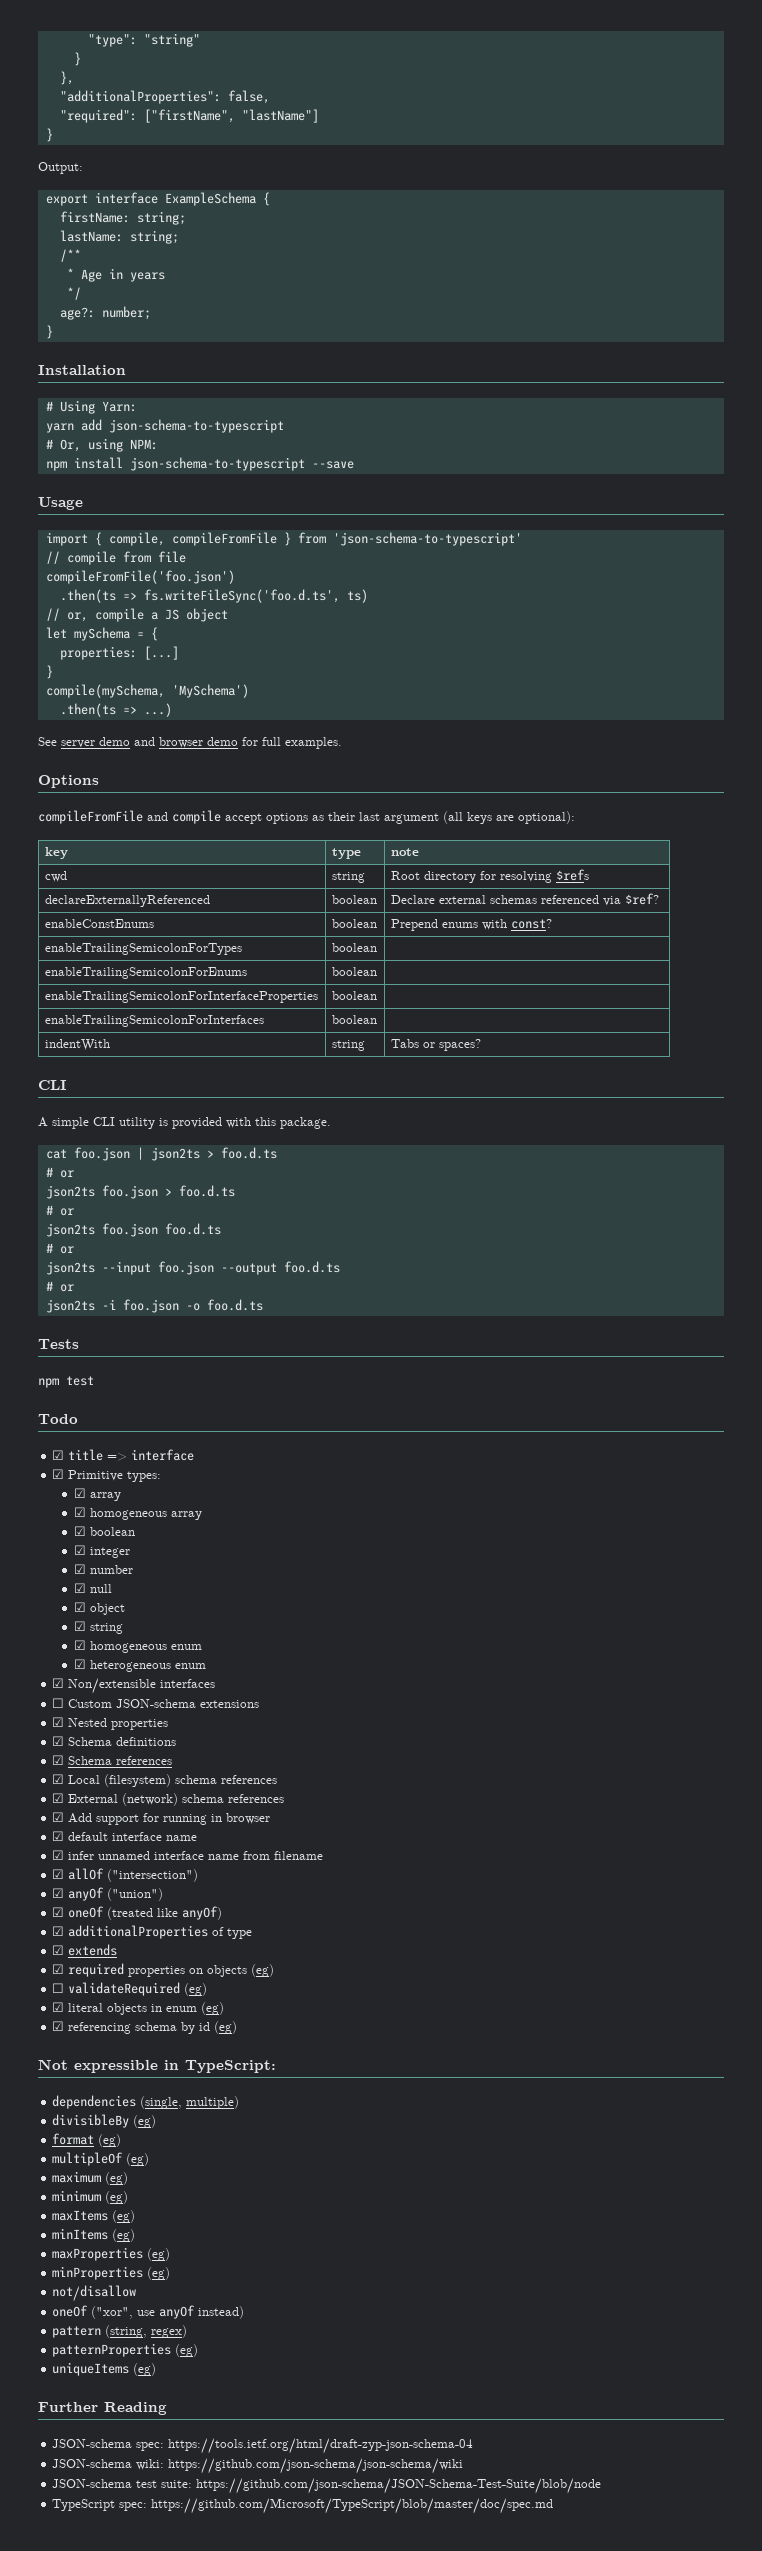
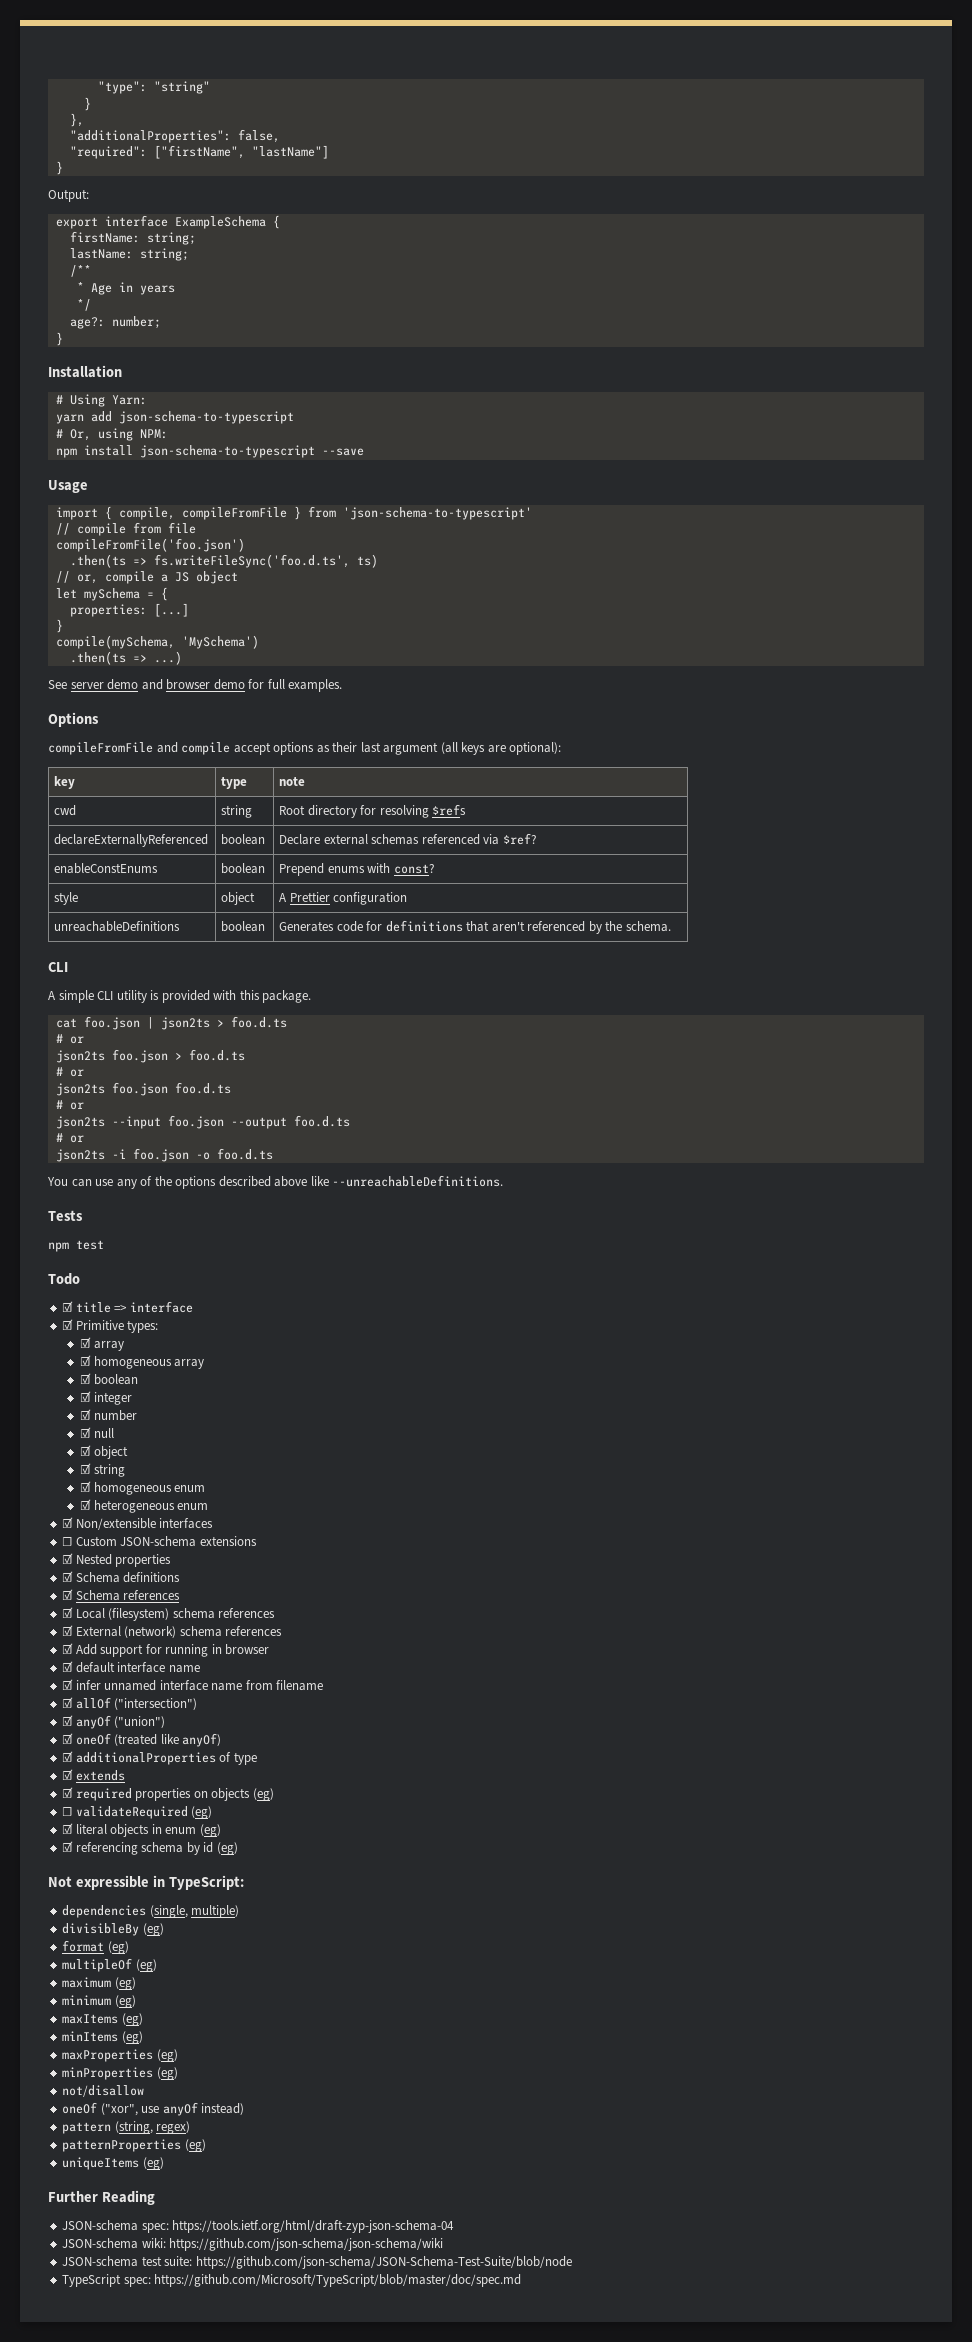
- enableTrailingSemicolonForTypes | boolean |
- enableTrailingSemicolonForEnums | boolean |
- enableTrailingSemicolonForInterfaceProperties | boolean |
- enableTrailingSemicolonForInterfaces | boolean |
- indentWith | string | Tabs or spaces?
+ style | object | A Prettier configuration
+ unreachableDefinitions | boolean | Generates code for definitions that aren't referenced by the schema.
+ You can use any of the options described above like --unreachableDefinitions.

